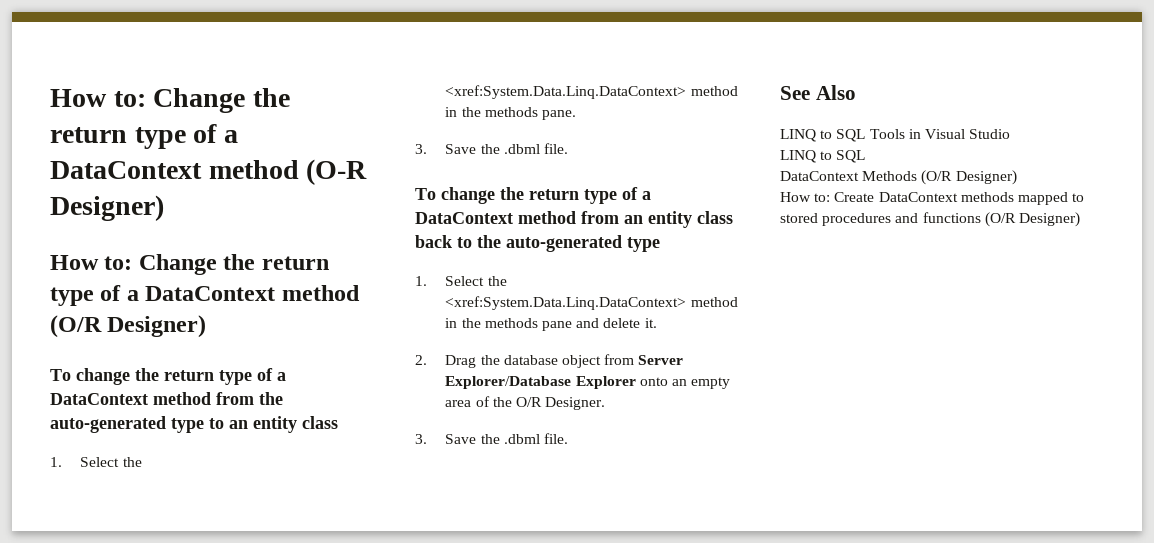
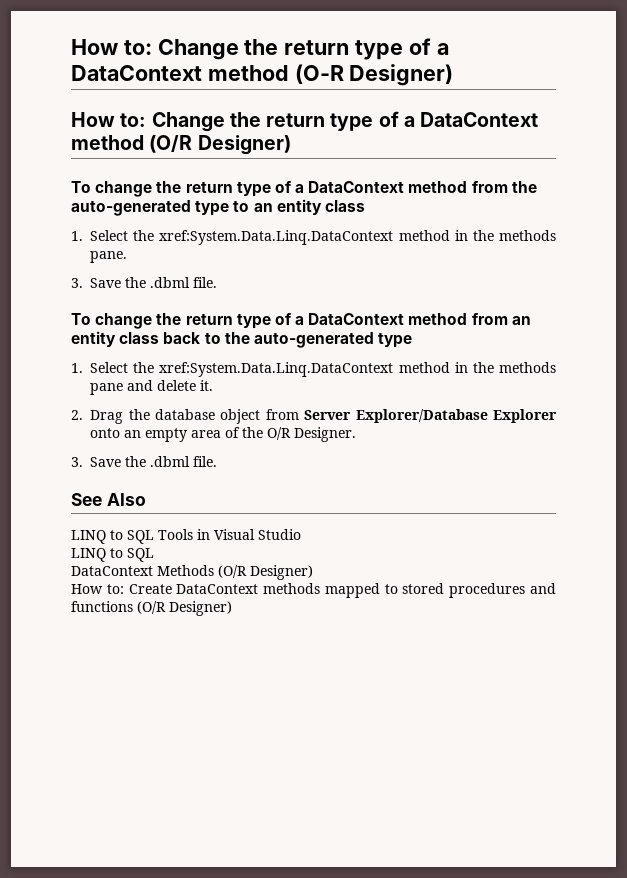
- 1. Select the <xref:System.Data.Linq.DataContext> method in the methods pane.
+ 1. Select the xref:System.Data.Linq.DataContext method in the methods pane.
- 1. Select the <xref:System.Data.Linq.DataContext> method in the methods pane and delete it.
+ 1. Select the xref:System.Data.Linq.DataContext method in the methods pane and delete it.

